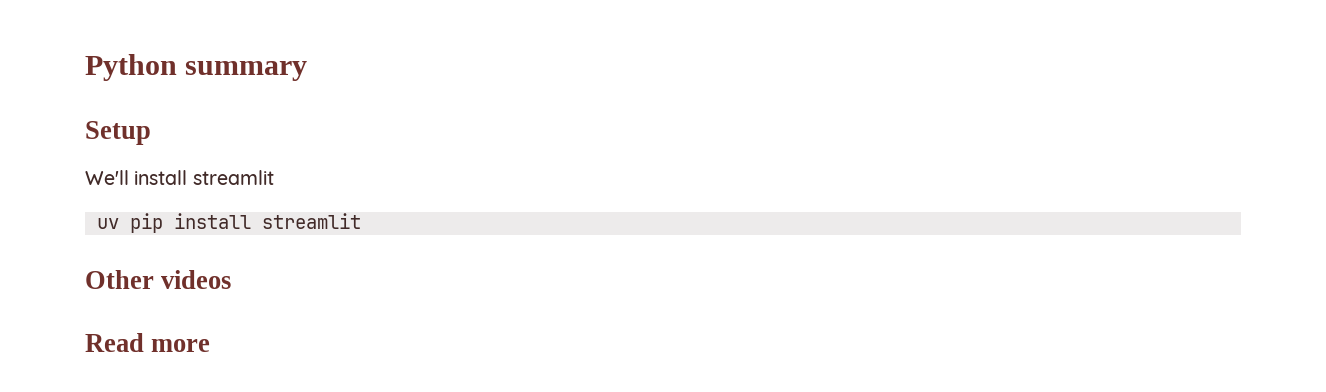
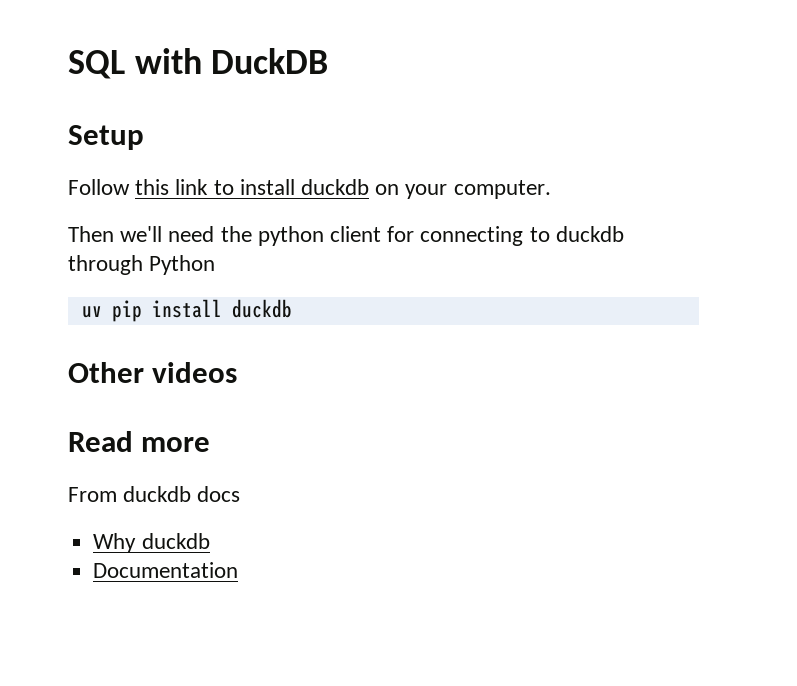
- Python summary
+ SQL with DuckDB
  Setup
- We'll install streamlit
+ Follow this link to install duckdb on your computer.
+ Then we'll need the python client for connecting to duckdb through Python
- uv pip install streamlit
+ uv pip install duckdb
+ From duckdb docs
+ Why duckdb
+ Documentation

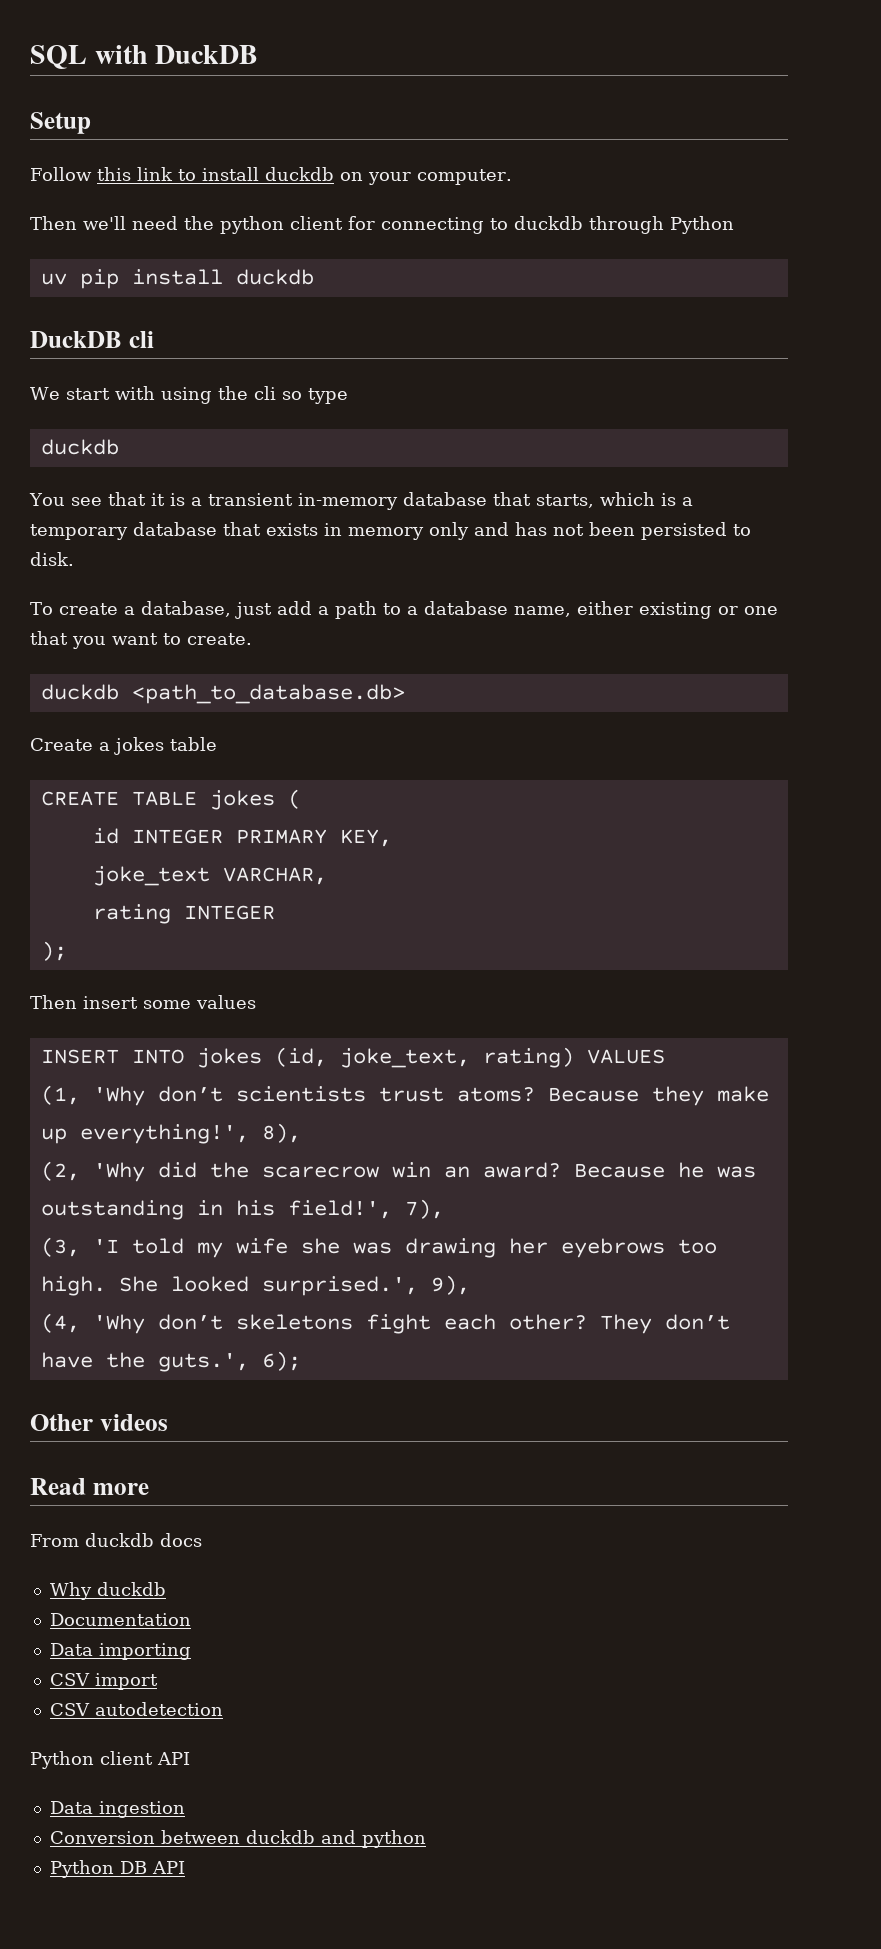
+ DuckDB cli
+ We start with using the cli so type
+ duckdb
+ You see that it is a transient in-memory database that starts, which is a temporary database that exists in memory only and has not been persisted to disk.
+ To create a database, just add a path to a database name, either existing or one that you want to create.
+ duckdb <path_to_database.db>
+ Create a jokes table
+ CREATE TABLE jokes (
+ id INTEGER PRIMARY KEY,
+ joke_text VARCHAR,
+ rating INTEGER
+ );
+ Then insert some values
+ INSERT INTO jokes (id, joke_text, rating) VALUES
+ (1, 'Why don’t scientists trust atoms? Because they make up everything!', 8),
+ (2, 'Why did the scarecrow win an award? Because he was outstanding in his field!', 7),
+ (3, 'I told my wife she was drawing her eyebrows too high. She looked surprised.', 9),
+ (4, 'Why don’t skeletons fight each other? They don’t have the guts.', 6);
+ Data importing
+ CSV import
+ CSV autodetection
+ Python client API
+ Data ingestion
+ Conversion between duckdb and python
+ Python DB API

